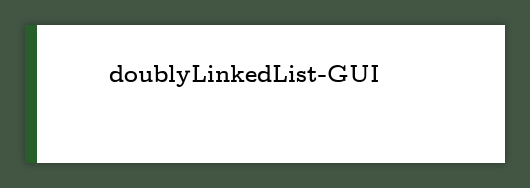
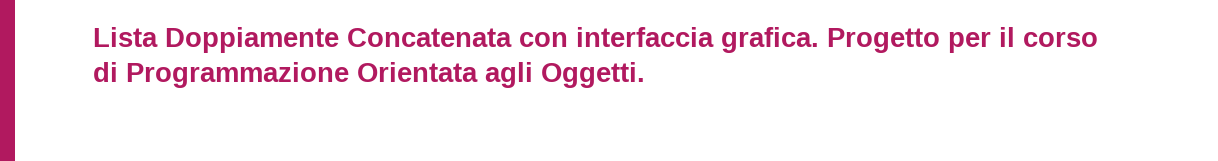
- doublyLinkedList-GUI
+ Lista Doppiamente Concatenata con interfaccia grafica. Progetto per il corso di Programmazione Orientata agli Oggetti.

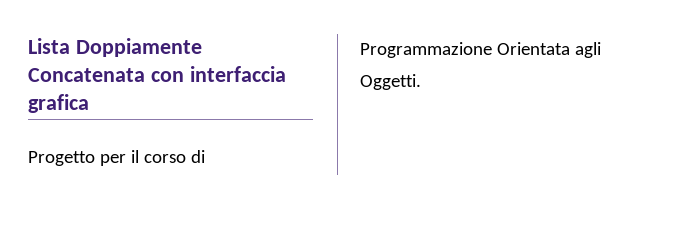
- Lista Doppiamente Concatenata con interfaccia grafica. Progetto per il corso di Programmazione Orientata agli Oggetti.
+ Lista Doppiamente Concatenata con interfaccia grafica
+ Progetto per il corso di Programmazione Orientata agli Oggetti.

